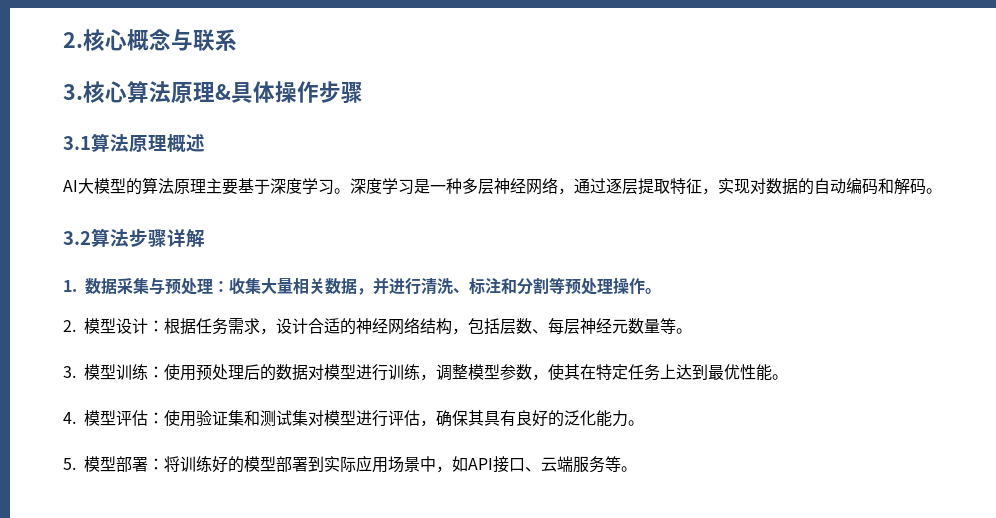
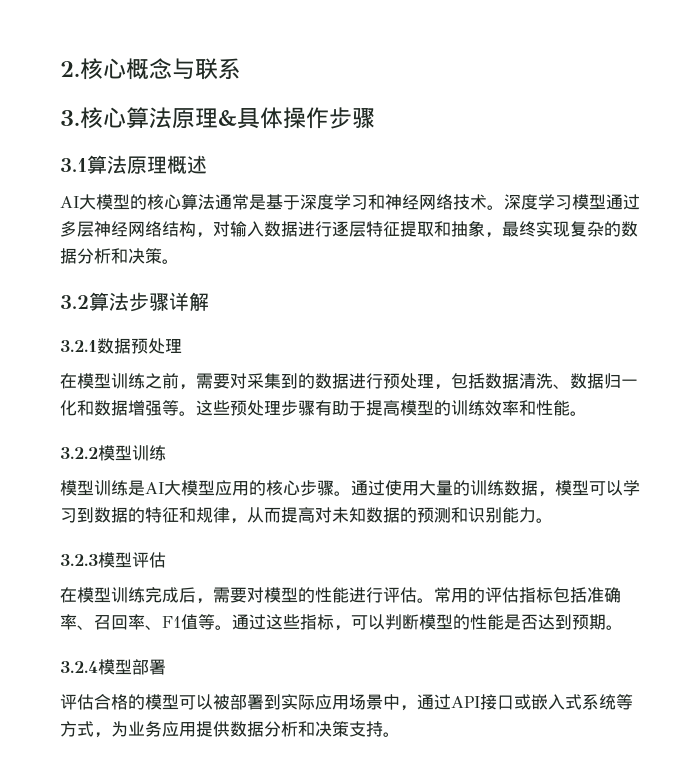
- AI大模型的算法原理主要基于深度学习。
+ AI大模型的核心算法通常是基于深度学习和神经网络技术。
- 深度学习是一种多层神经网络，通过逐层提取特征，实现对数据的自动编码和解码。
+ 深度学习模型通过多层神经网络结构，对输入数据进行逐层特征提取和抽象，最终实现复杂的数据分析和决策。
- 1.数据采集与预处理：收集大量相关数据，并进行清洗、标注和分割等预处理操作。
- 2.模型设计：根据任务需求，设计合适的神经网络结构，包括层数、每层神经元数量等。
- 3.模型训练：使用预处理后的数据对模型进行训练，调整模型参数，使其在特定任务上达到最优性能。
- 4.模型评估：使用验证集和测试集对模型进行评估，确保其具有良好的泛化能力。
- 5.模型部署：将训练好的模型部署到实际应用场景中，如API接口、云端服务等。
+ 3.2.1数据预处理
+ 在模型训练之前，需要对采集到的数据进行预处理，包括数据清洗、数据归一化和数据增强等。这些预处理步骤有助于提高模型的训练效率和性能。
+ 3.2.2模型训练
+ 模型训练是AI大模型应用的核心步骤。通过使用大量的训练数据，模型可以学习到数据的特征和规律，从而提高对未知数据的预测和识别能力。
+ 3.2.3模型评估
+ 在模型训练完成后，需要对模型的性能进行评估。常用的评估指标包括准确率、召回率、F1值等。通过这些指标，可以判断模型的性能是否达到预期。
+ 3.2.4模型部署
+ 评估合格的模型可以被部署到实际应用场景中，通过API接口或嵌入式系统等方式，为业务应用提供数据分析和决策支持。

